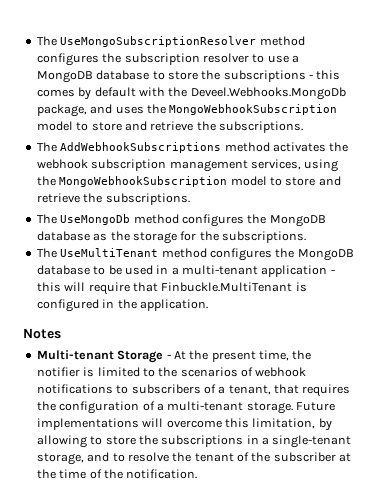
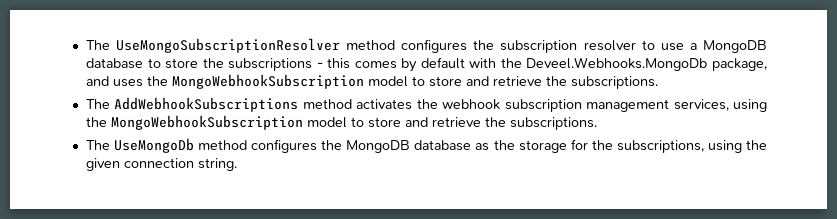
- The UseMongoDb method configures the MongoDB database as the storage for the subscriptions.
- The UseMultiTenant method configures the MongoDB database to be used in a multi-tenant application - this will require that Finbuckle.MultiTenant is configured in the application.
- Notes
- Multi-tenant Storage - At the present time, the notifier is limited to the scenarios of webhook notifications to subscribers of a tenant, that requires the configuration of a multi-tenant storage. Future implementations will overcome this limitation, by allowing to store the subscriptions in a single-tenant storage, and to resolve the tenant of the subscriber at the time of the notification.
+ The UseMongoDb method configures the MongoDB database as the storage for the subscriptions, using the given connection string.

